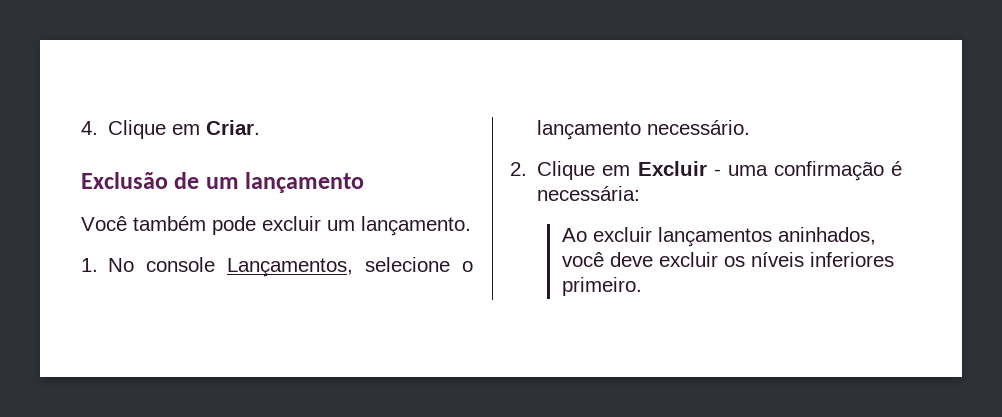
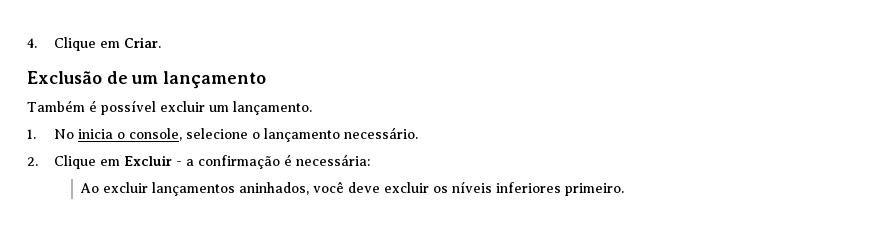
- Você também pode excluir um lançamento.
+ Também é possível excluir um lançamento.
- 1. No console Lançamentos, selecione o lançamento necessário.
+ 1. No inicia o console, selecione o lançamento necessário.
- 2. Clique em Excluir - uma confirmação é necessária:
+ 2. Clique em Excluir - a confirmação é necessária:

